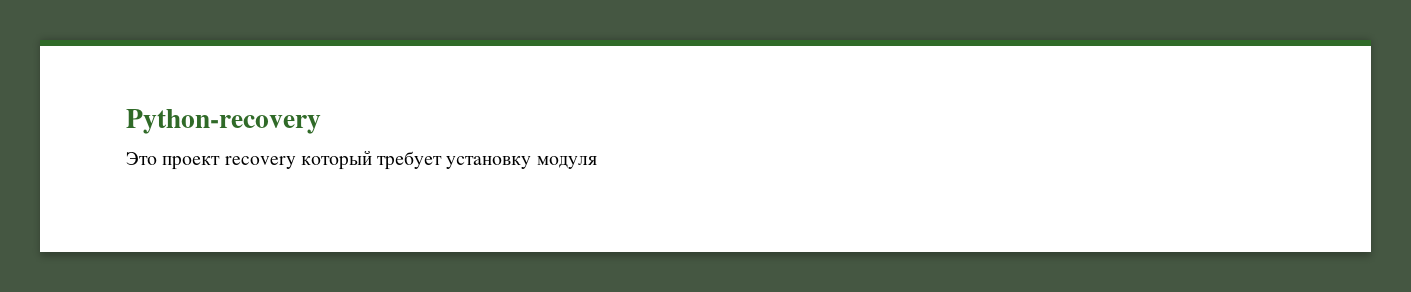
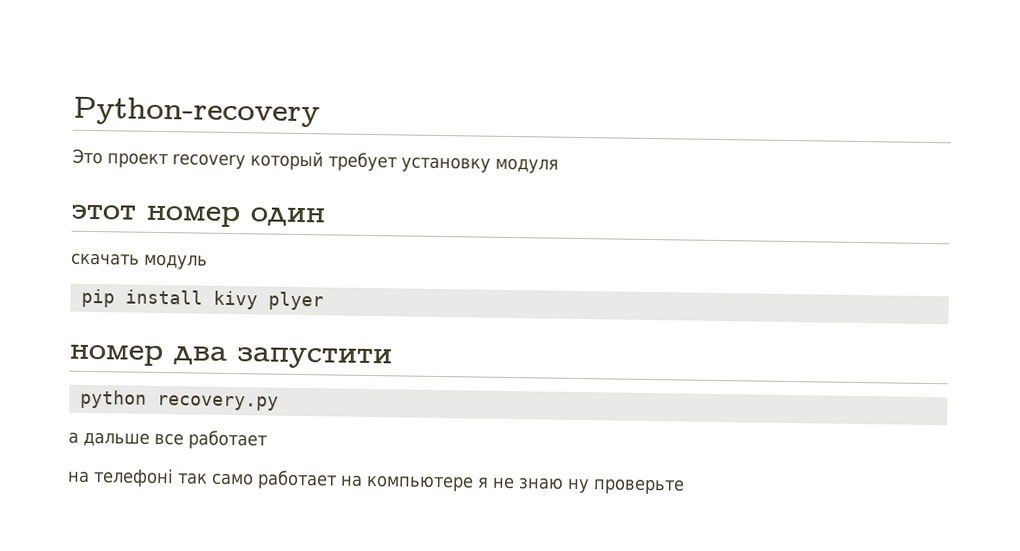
+ этот номер один
+ скачать модуль
+ pip install kivy plyer
+ номер два запустити
+ python recovery.py
+ а дальше все работает
+ на телефоні так само работает на компьютере я не знаю ну проверьте

